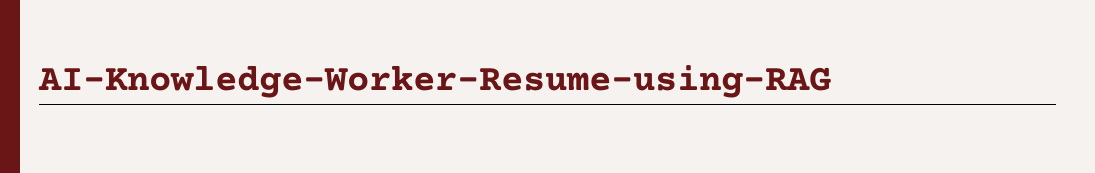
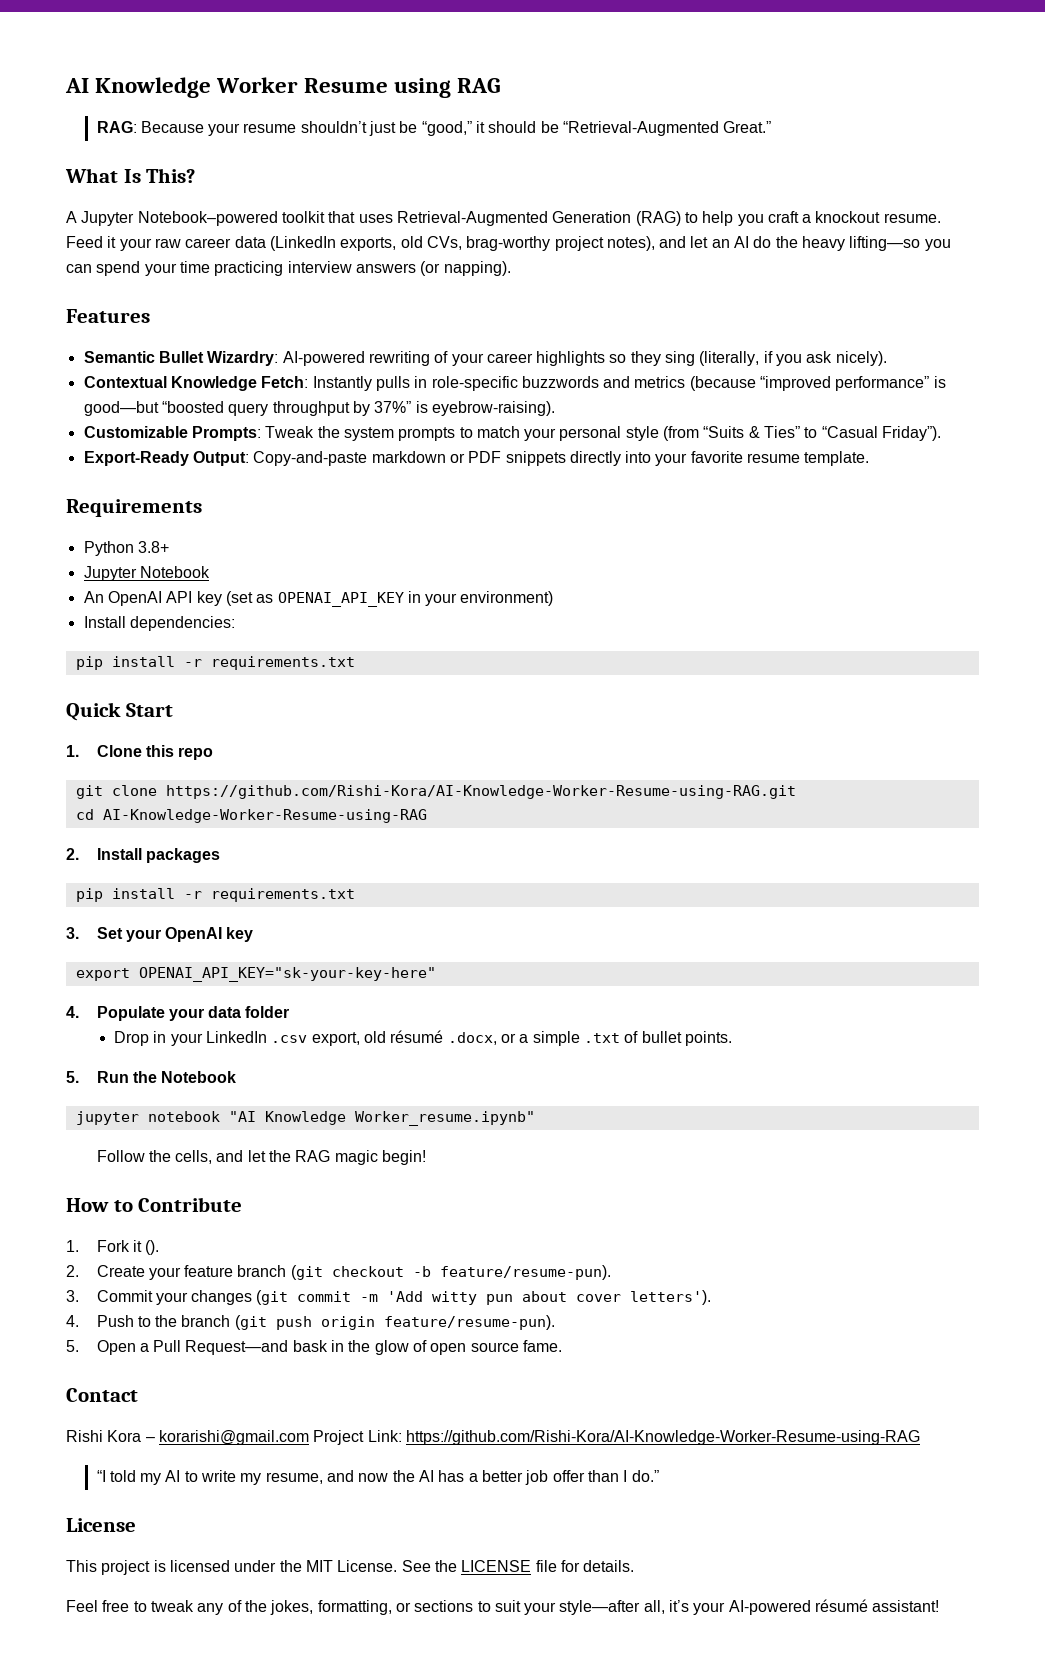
- AI-Knowledge-Worker-Resume-using-RAG
+ AI Knowledge Worker Resume using RAG
+ RAG: Because your resume shouldn’t just be “good,” it should be “Retrieval-Augmented Great.”
+ What Is This?
+ A Jupyter Notebook–powered toolkit that uses Retrieval-Augmented Generation (RAG) to help you craft a knockout resume. Feed it your raw career data (LinkedIn exports, old CVs, brag-worthy project notes), and let an AI do the heavy lifting—so you can spend your time practicing interview answers (or napping).
+ Features
+ Semantic Bullet Wizardry: AI-powered rewriting of your career highlights so they sing (literally, if you ask nicely).
+ Contextual Knowledge Fetch: Instantly pulls in role-specific buzzwords and metrics (because “improved performance” is good—but “boosted query throughput by 37%” is eyebrow-raising).
+ Customizable Prompts: Tweak the system prompts to match your personal style (from “Suits & Ties” to “Casual Friday”).
+ Export-Ready Output: Copy-and-paste markdown or PDF snippets directly into your favorite resume template.
+ Requirements
+ Python 3.8+
+ Jupyter Notebook
+ An OpenAI API key (set as OPENAI_API_KEY in your environment)
+ Install dependencies:
+ pip install -r requirements.txt
+ Quick Start
+ 1. Clone this repo
+ git clone https://github.com/Rishi-Kora/AI-Knowledge-Worker-Resume-using-RAG.git
+ cd AI-Knowledge-Worker-Resume-using-RAG
+ 2. Install packages
+ pip install -r requirements.txt
+ 3. Set your OpenAI key
+ export OPENAI_API_KEY="sk-your-key-here"
+ 4. Populate your data folder
+ Drop in your LinkedIn .csv export, old résumé .docx, or a simple .txt of bullet points.
+ 5. Run the Notebook
+ jupyter notebook "AI Knowledge Worker_resume.ipynb"
+ Follow the cells, and let the RAG magic begin!
+ How to Contribute
+ 1. Fork it ().
+ 2. Create your feature branch (git checkout -b feature/resume-pun).
+ 3. Commit your changes (git commit -m 'Add witty pun about cover letters').
+ 4. Push to the branch (git push origin feature/resume-pun).
+ 5. Open a Pull Request—and bask in the glow of open source fame.
+ Contact
+ Rishi Kora – korarishi@gmail.com Project Link: https://github.com/Rishi-Kora/AI-Knowledge-Worker-Resume-using-RAG
+ “I told my AI to write my resume, and now the AI has a better job offer than I do.”
+ License
+ This project is licensed under the MIT License. See the LICENSE file for details.
+ Feel free to tweak any of the jokes, formatting, or sections to suit your style—after all, it’s your AI-powered résumé assistant!

